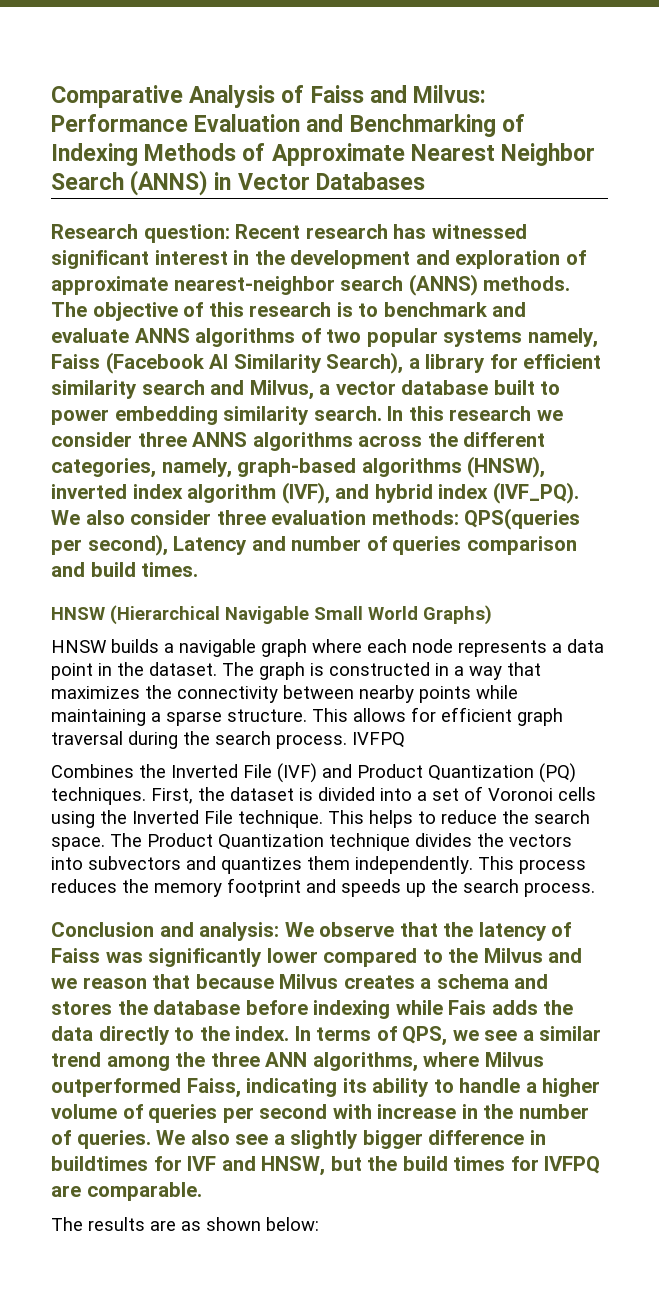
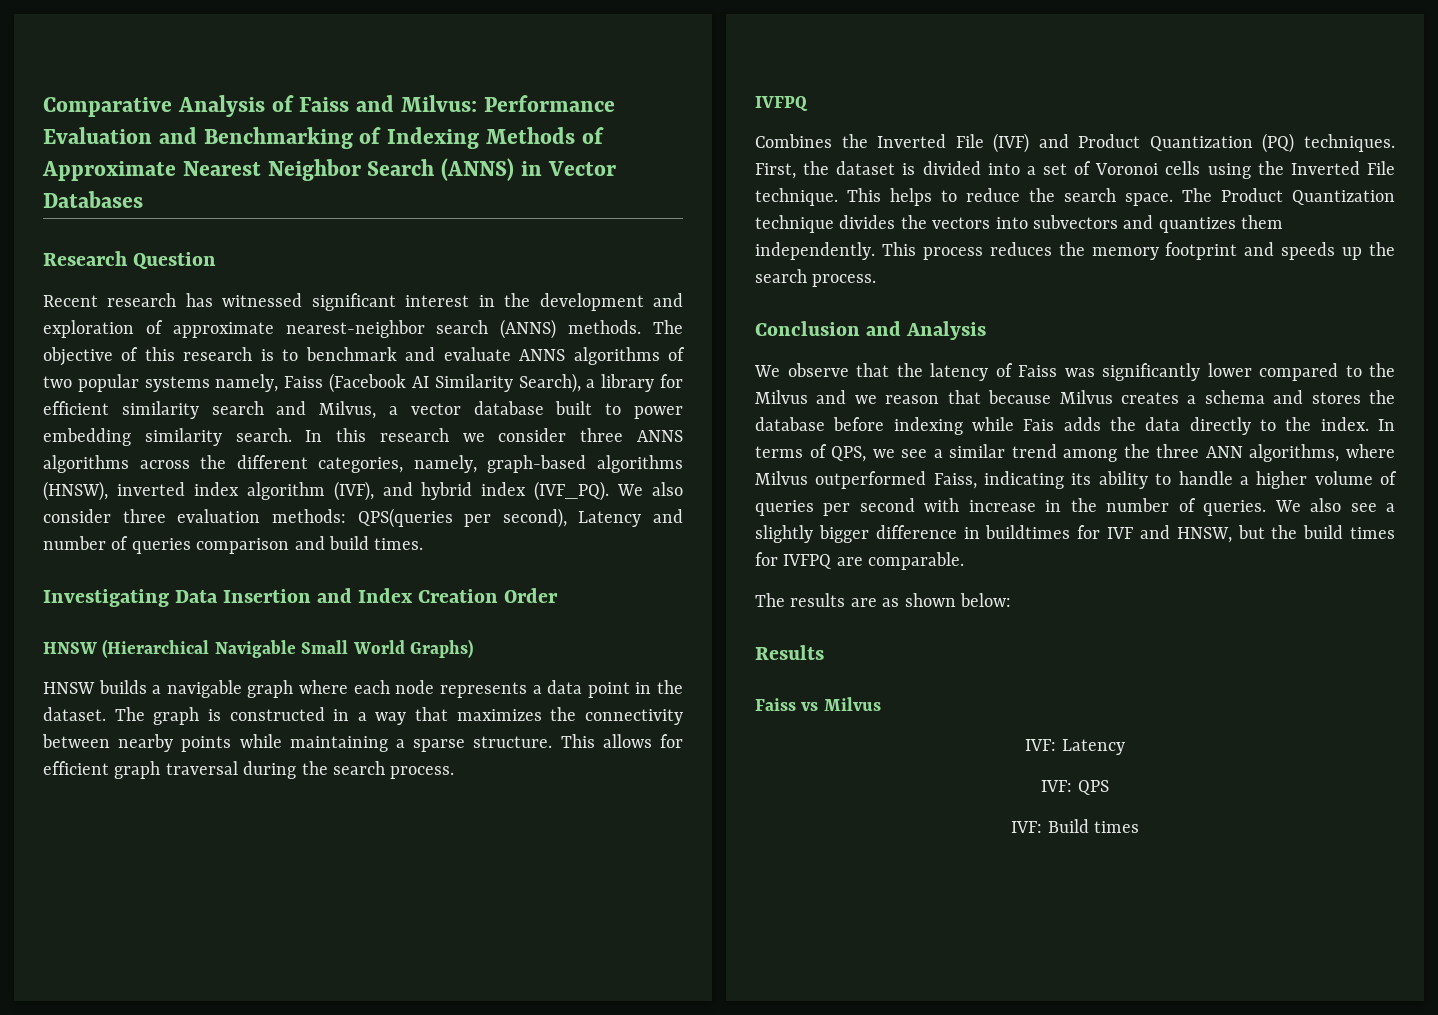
- Research question: Recent research has witnessed significant interest in the development and exploration of approximate nearest-neighbor search (ANNS) methods.
+ Research Question
+ Recent research has witnessed significant interest in the development and exploration of approximate nearest-neighbor search (ANNS) methods.
+ Investigating Data Insertion and Index Creation Order
- This allows for efficient graph traversal during the search process. IVFPQ
+ This allows for efficient graph traversal during the search process.
+ IVFPQ
- Conclusion and analysis: We observe that the latency of Faiss was significantly lower compared to the Milvus and we reason that because Milvus creates a schema and stores the database before indexing while Fais adds the data directly to the index.
+ Conclusion and Analysis
+ We observe that the latency of Faiss was significantly lower compared to the Milvus and we reason that because Milvus creates a schema and stores the database before indexing while Fais adds the data directly to the index.
+ Results
+ Faiss vs Milvus
+ IVF: Latency
+ IVF: QPS
+ IVF: Build times

